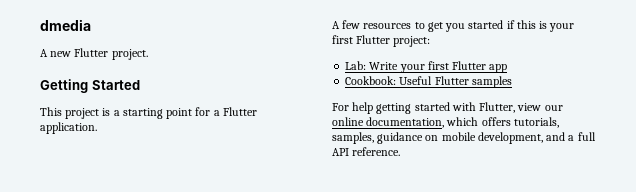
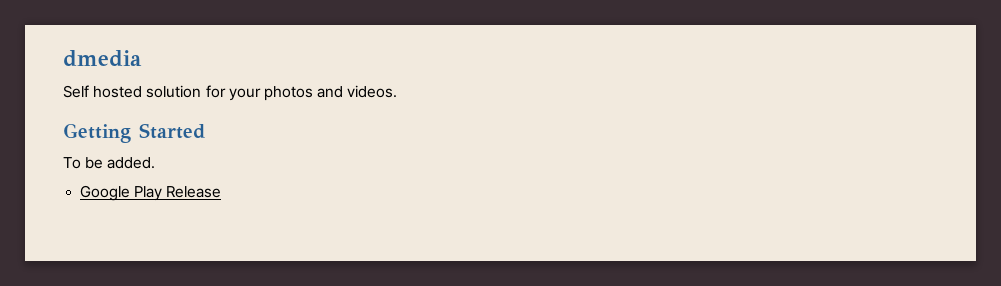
- A new Flutter project.
+ Self hosted solution for your photos and videos.
  Getting Started
- This project is a starting point for a Flutter application.
- A few resources to get you started if this is your first Flutter project:
- Lab: Write your first Flutter app
- Cookbook: Useful Flutter samples
- For help getting started with Flutter, view our online documentation, which offers tutorials, samples, guidance on mobile development, and a full API reference.
+ To be added.
+ Google Play Release

